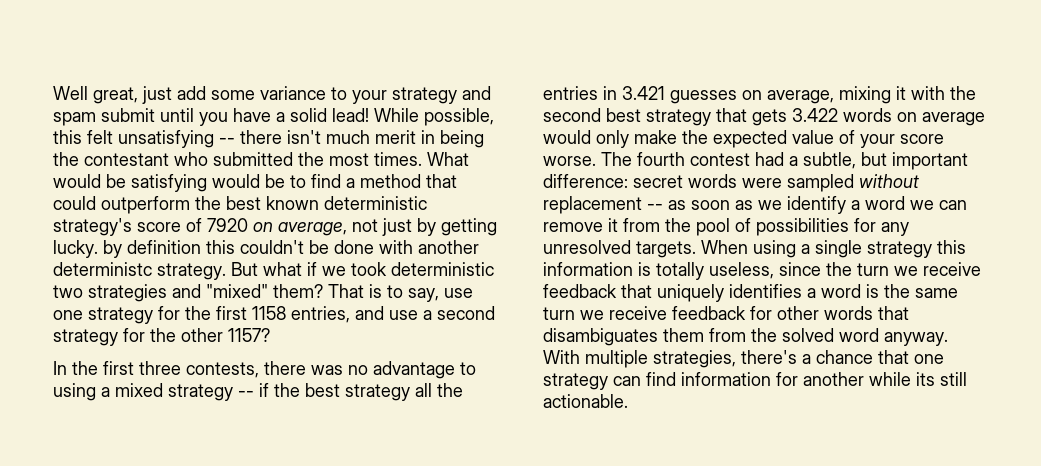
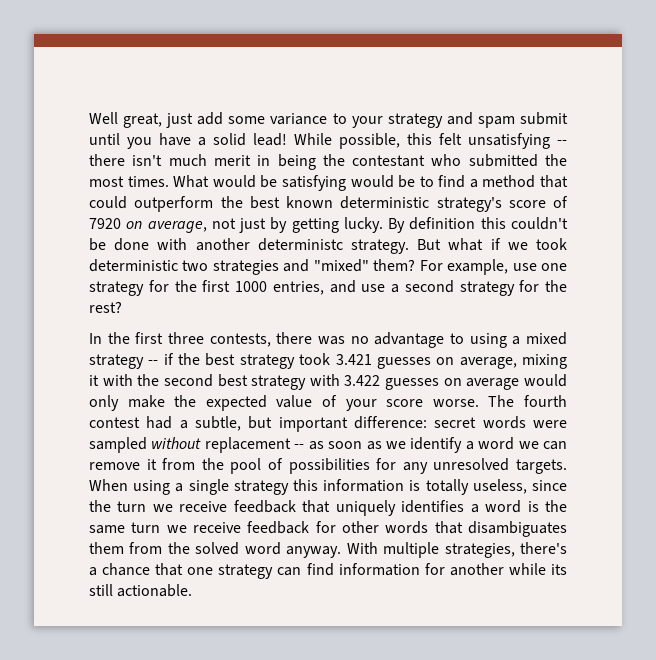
- What would be satisfying would be to find a method that could outperform the best known deterministic strategy's score of 7920 on average, not just by getting lucky. by definition this couldn't be done with another deterministc strategy.
+ What would be satisfying would be to find a method that could outperform the best known deterministic strategy's score of 7920 on average, not just by getting lucky. By definition this couldn't be done with another deterministc strategy.
- That is to say, use one strategy for the first 1158 entries, and use a second strategy for the other 1157?
+ For example, use one strategy for the first 1000 entries, and use a second strategy for the rest?
- In the first three contests, there was no advantage to using a mixed strategy -- if the best strategy all the entries in 3.421 guesses on average, mixing it with the second best strategy that gets 3.422 words on average would only make the expected value of your score worse.
+ In the first three contests, there was no advantage to using a mixed strategy -- if the best strategy took 3.421 guesses on average, mixing it with the second best strategy with 3.422 guesses on average would only make the expected value of your score worse.

